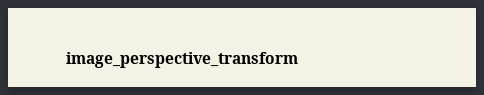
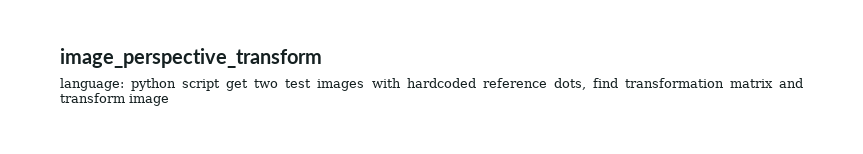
+ language: python script get two test images with hardcoded reference dots, find transformation matrix and transform image

